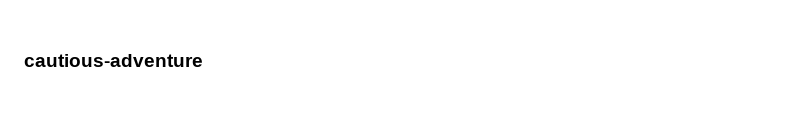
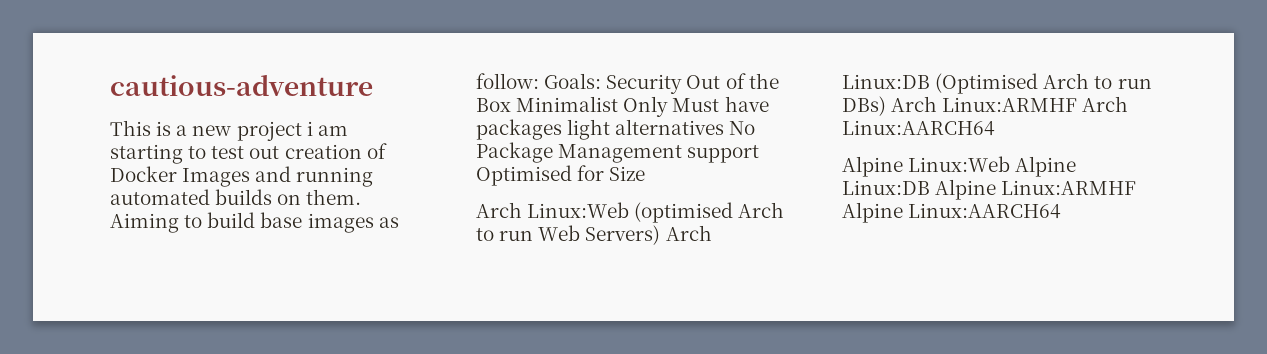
+ This is a new project i am starting to test out creation of Docker Images and running automated builds on them. Aiming to build base images as follow: Goals: Security Out of the Box Minimalist Only Must have packages light alternatives No Package Management support Optimised for Size
+ Arch Linux:Web (optimised Arch to run Web Servers) Arch Linux:DB (Optimised Arch to run DBs) Arch Linux:ARMHF Arch Linux:AARCH64
+ Alpine Linux:Web Alpine Linux:DB Alpine Linux:ARMHF Alpine Linux:AARCH64

